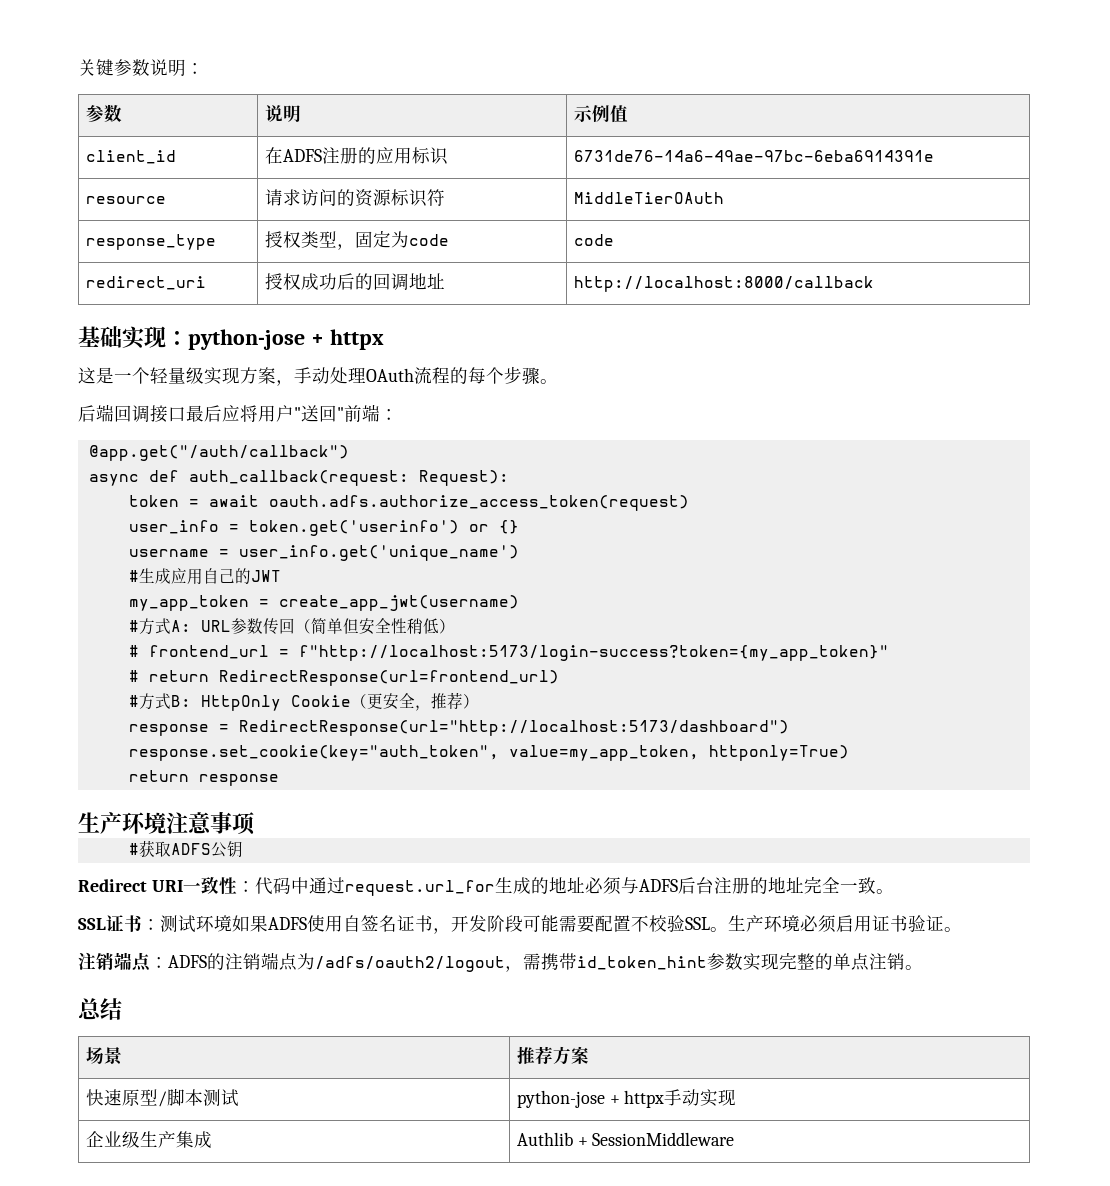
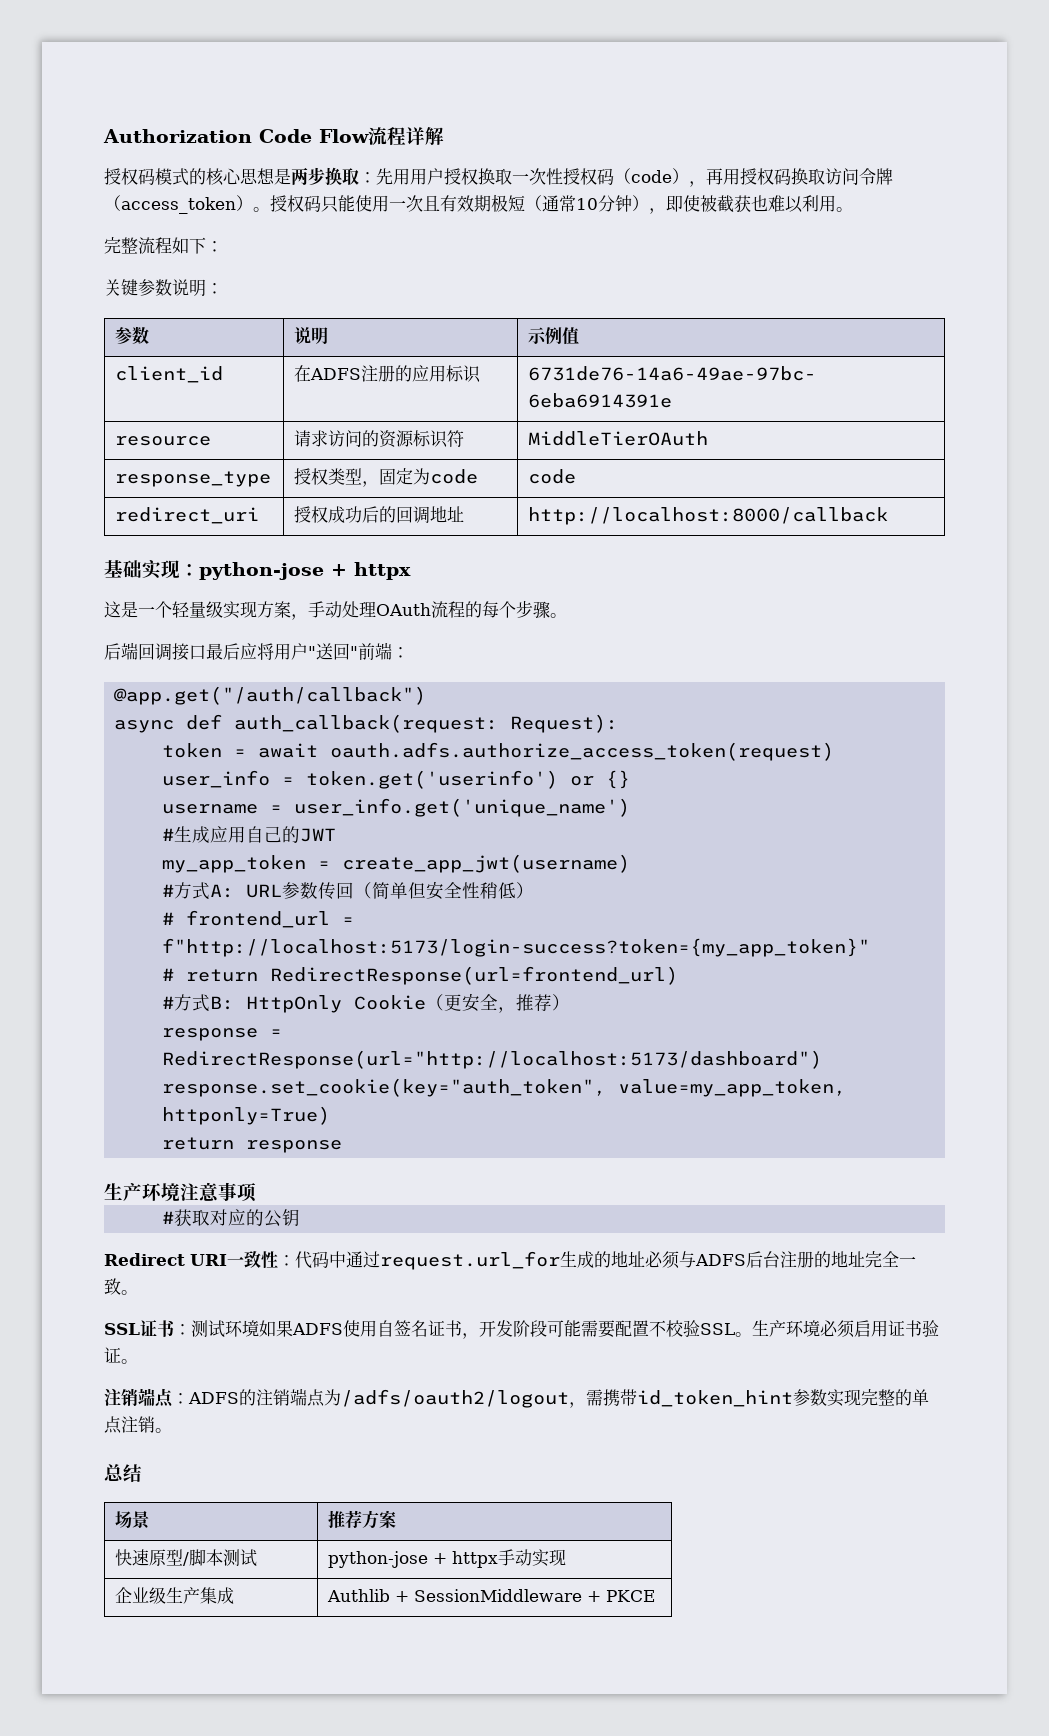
+ Authorization Code Flow流程详解
+ 授权码模式的核心思想是两步换取：先用用户授权换取一次性授权码（code），再用授权码换取访问令牌（access_token）。授权码只能使用一次且有效期极短（通常10分钟），即使被截获也难以利用。
+ 完整流程如下：
- #获取ADFS公钥
+ #获取对应的公钥
- 企业级生产集成 | Authlib + SessionMiddleware
+ 企业级生产集成 | Authlib + SessionMiddleware + PKCE

